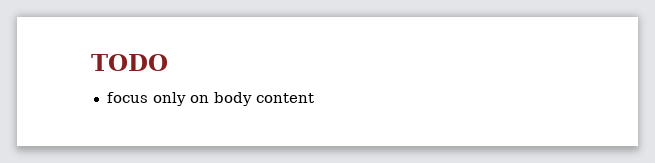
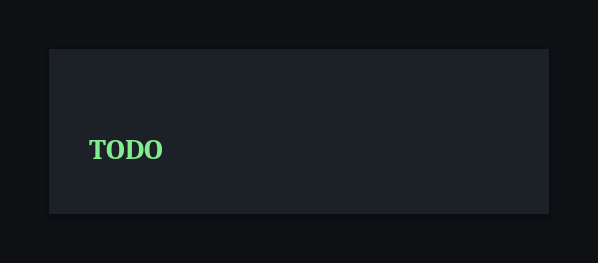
- focus only on body content

